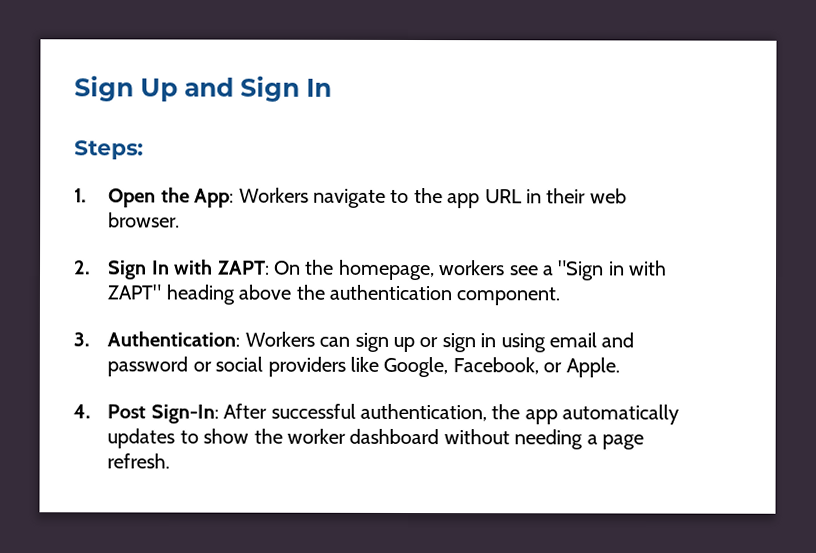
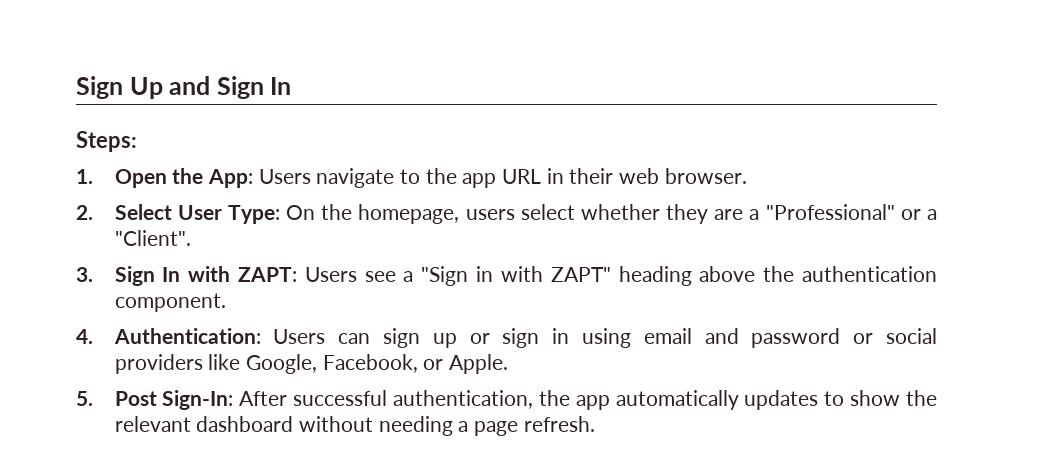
- 1. Open the App: Workers navigate to the app URL in their web browser.
+ 1. Open the App: Users navigate to the app URL in their web browser.
- 2. Sign In with ZAPT: On the homepage, workers see a "Sign in with ZAPT" heading above the authentication component.
+ 2. Select User Type: On the homepage, users select whether they are a "Professional" or a "Client".
+ 3. Sign In with ZAPT: Users see a "Sign in with ZAPT" heading above the authentication component.
- 3. Authentication: Workers can sign up or sign in using email and password or social providers like Google, Facebook, or Apple.
+ 4. Authentication: Users can sign up or sign in using email and password or social providers like Google, Facebook, or Apple.
- 4. Post Sign-In: After successful authentication, the app automatically updates to show the worker dashboard without needing a page refresh.
+ 5. Post Sign-In: After successful authentication, the app automatically updates to show the relevant dashboard without needing a page refresh.

